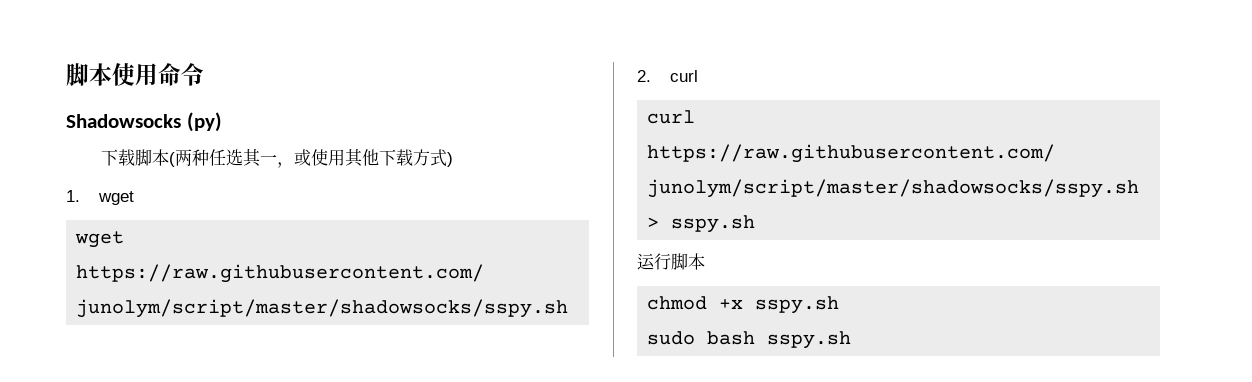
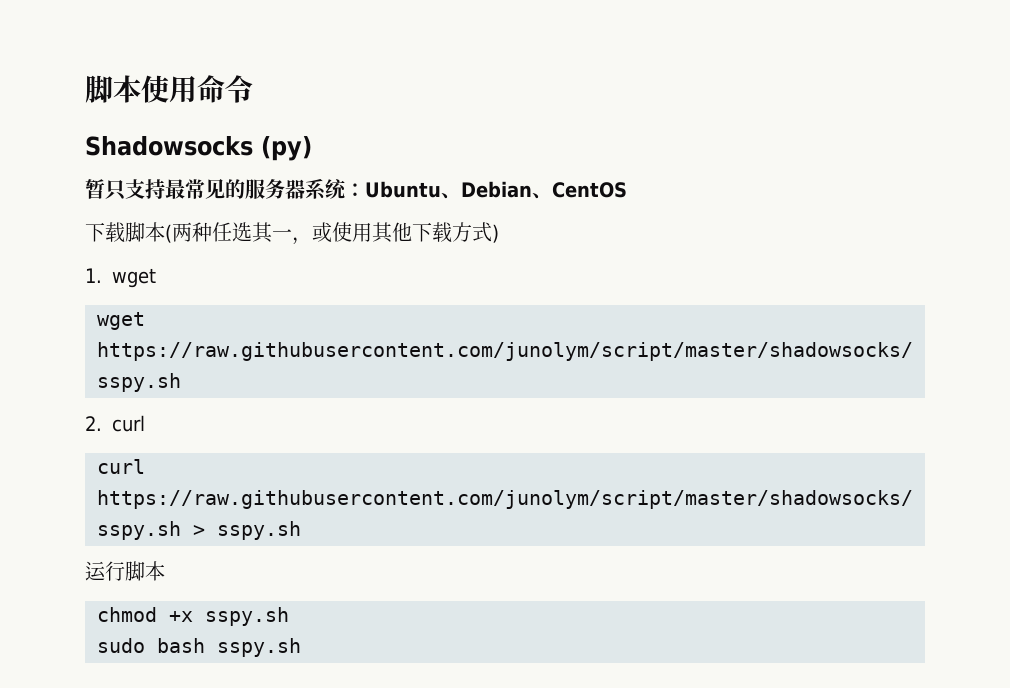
+ 暂只支持最常见的服务器系统：Ubuntu、Debian、CentOS

